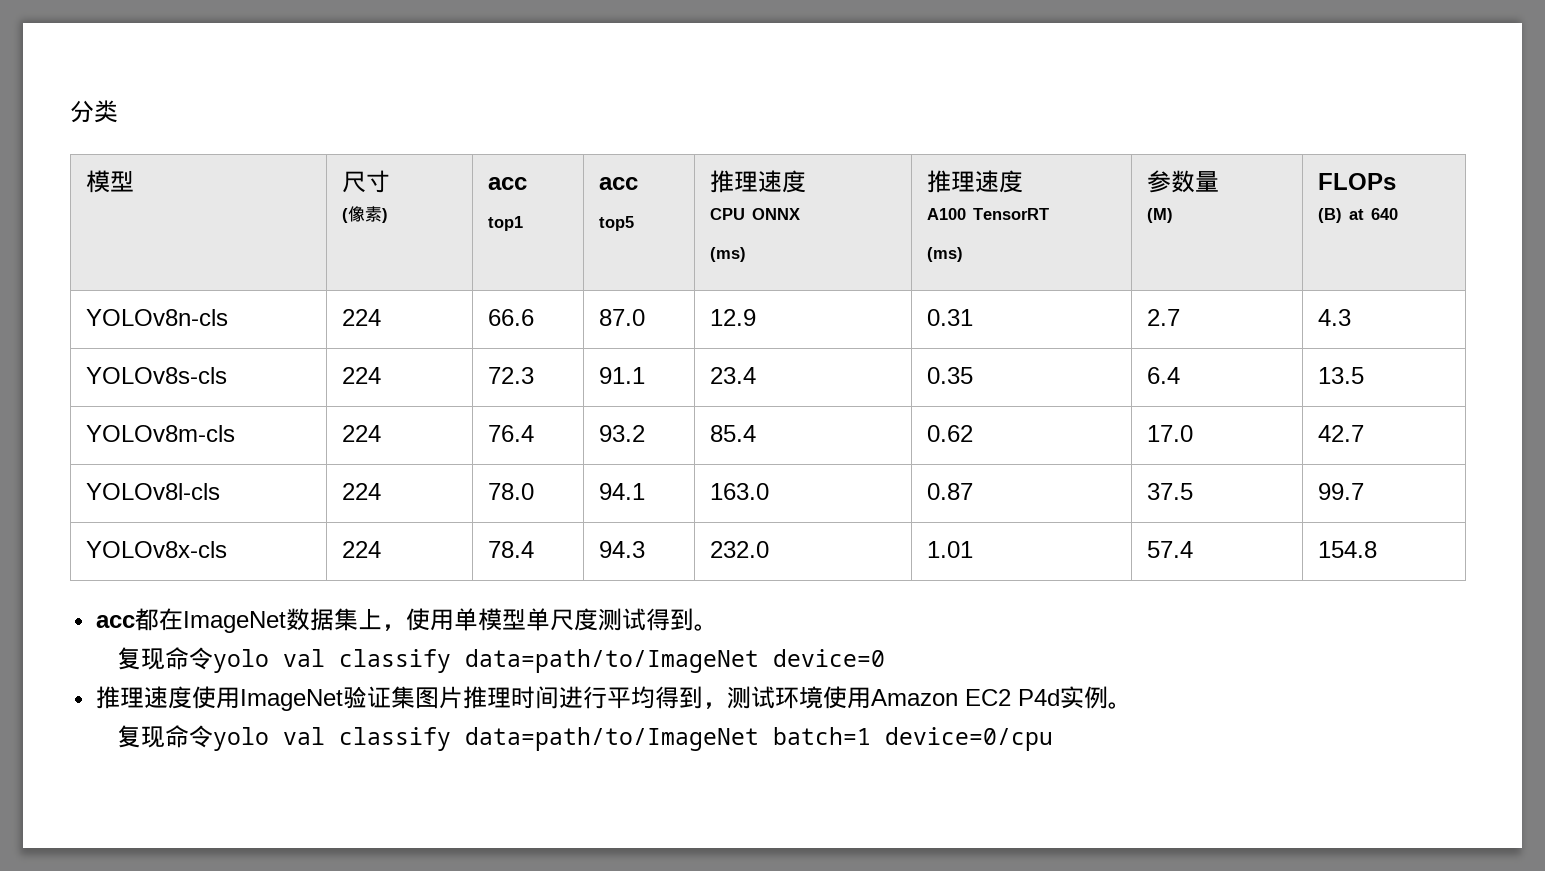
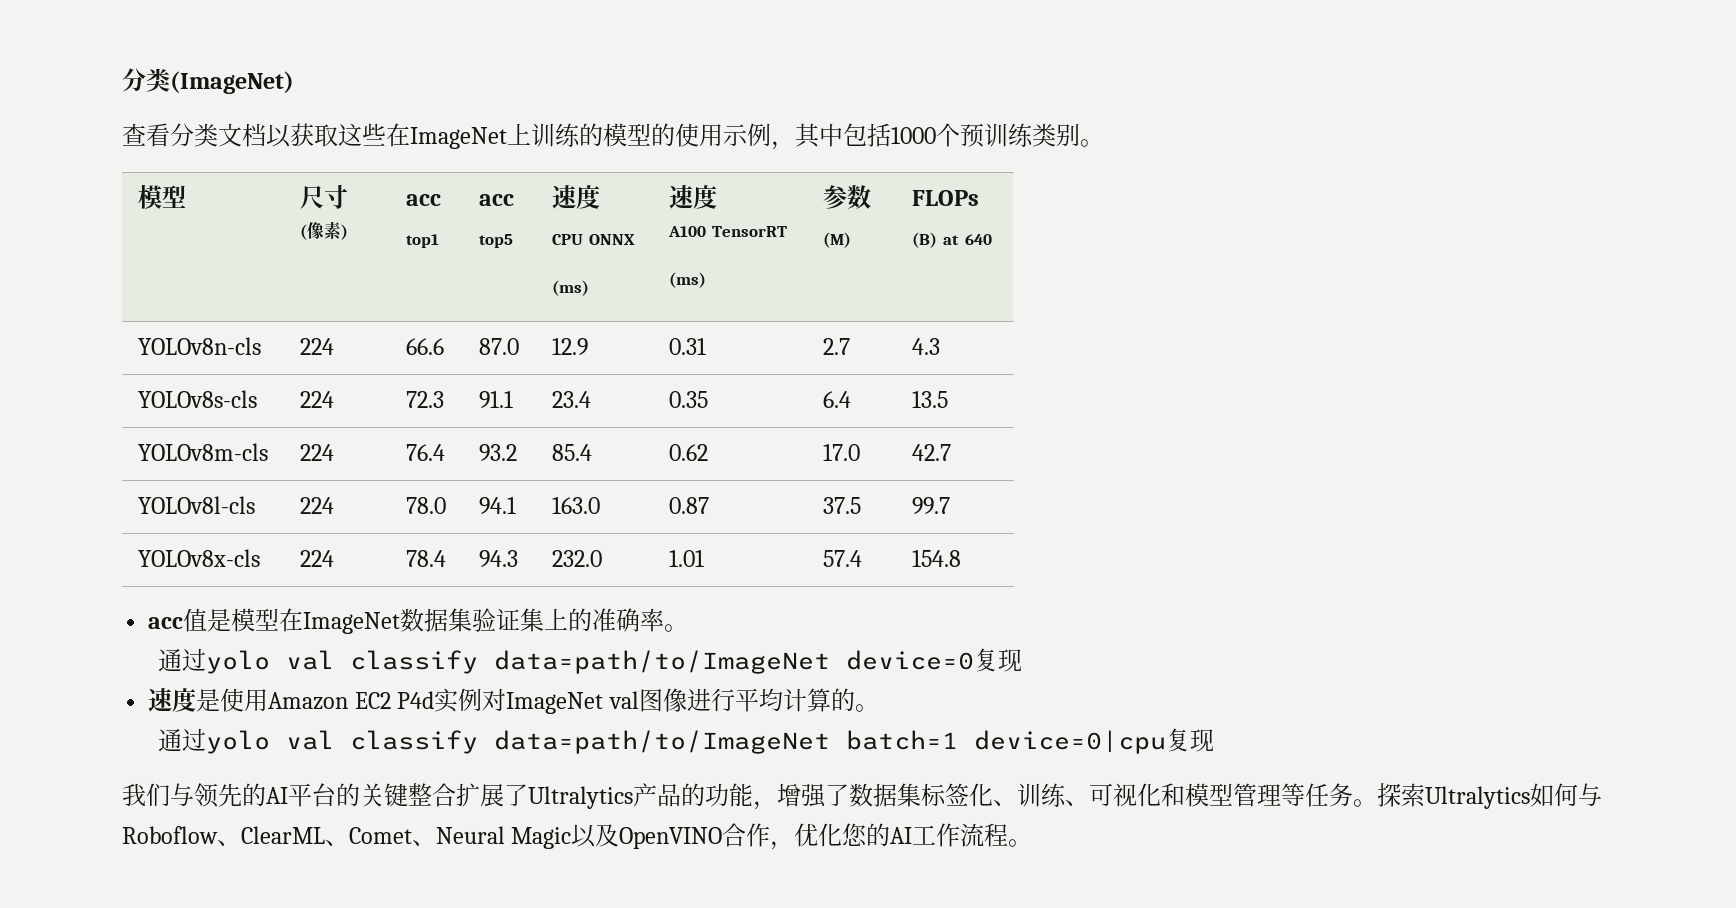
- 分类
+ 分类(ImageNet)
+ 查看分类文档以获取这些在ImageNet上训练的模型的使用示例，其中包括1000个预训练类别。
  模型 | 尺寸
  (像素) | acc
  top1 | acc
- top5 | 推理速度
+ top5 | 速度
  CPU ONNX
- (ms) | 推理速度
+ (ms) | 速度
  A100 TensorRT
- (ms) | 参数量
+ (ms) | 参数
- acc都在ImageNet数据集上，使用单模型单尺度测试得到。
- 复现命令yolo val classify data=path/to/ImageNet device=0
- 推理速度使用ImageNet验证集图片推理时间进行平均得到，测试环境使用Amazon EC2 P4d实例。
- 复现命令yolo val classify data=path/to/ImageNet batch=1 device=0/cpu
+ acc值是模型在ImageNet数据集验证集上的准确率。
+ 通过yolo val classify data=path/to/ImageNet device=0复现
+ 速度是使用Amazon EC2 P4d实例对ImageNet val图像进行平均计算的。
+ 通过yolo val classify data=path/to/ImageNet batch=1 device=0|cpu复现
+ 我们与领先的AI平台的关键整合扩展了Ultralytics产品的功能，增强了数据集标签化、训练、可视化和模型管理等任务。探索Ultralytics如何与Roboflow、ClearML、Comet、Neural Magic以及OpenVINO合作，优化您的AI工作流程。

